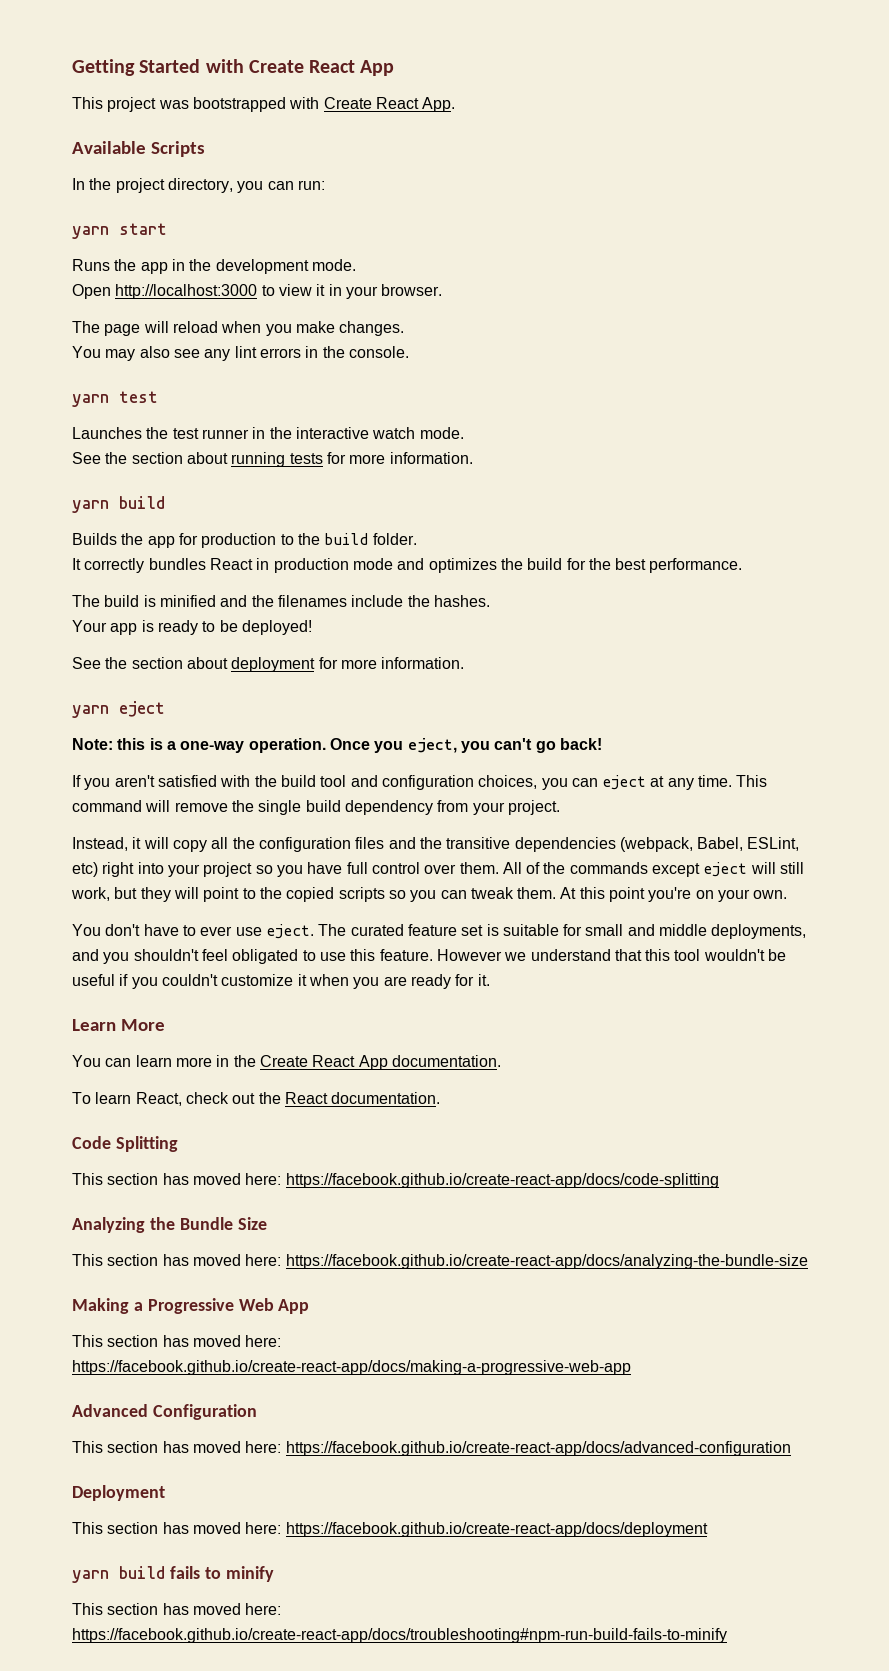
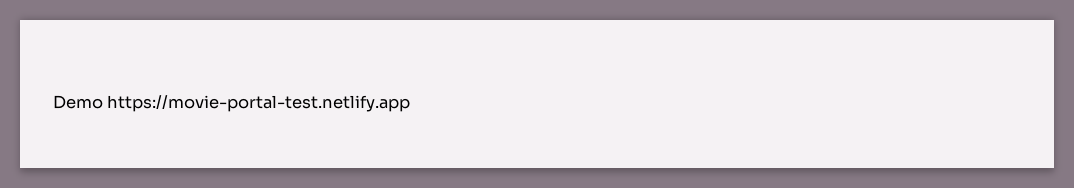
- Getting Started with Create React App
- This project was bootstrapped with Create React App.
- Available Scripts
- In the project directory, you can run:
- yarn start
- Runs the app in the development mode.
- Open http://localhost:3000 to view it in your browser.
- The page will reload when you make changes.
- You may also see any lint errors in the console.
- yarn test
- Launches the test runner in the interactive watch mode.
- See the section about running tests for more information.
- yarn build
- Builds the app for production to the build folder.
- It correctly bundles React in production mode and optimizes the build for the best performance.
- The build is minified and the filenames include the hashes.
- Your app is ready to be deployed!
- See the section about deployment for more information.
- yarn eject
- Note: this is a one-way operation. Once you eject, you can't go back!
- If you aren't satisfied with the build tool and configuration choices, you can eject at any time. This command will remove the single build dependency from your project.
- Instead, it will copy all the configuration files and the transitive dependencies (webpack, Babel, ESLint, etc) right into your project so you have full control over them. All of the commands except eject will still work, but they will point to the copied scripts so you can tweak them. At this point you're on your own.
- You don't have to ever use eject. The curated feature set is suitable for small and middle deployments, and you shouldn't feel obligated to use this feature. However we understand that this tool wouldn't be useful if you couldn't customize it when you are ready for it.
- Learn More
- You can learn more in the Create React App documentation.
- To learn React, check out the React documentation.
- Code Splitting
- This section has moved here: https://facebook.github.io/create-react-app/docs/code-splitting
- Analyzing the Bundle Size
- This section has moved here: https://facebook.github.io/create-react-app/docs/analyzing-the-bundle-size
- Making a Progressive Web App
- This section has moved here: https://facebook.github.io/create-react-app/docs/making-a-progressive-web-app
- Advanced Configuration
- This section has moved here: https://facebook.github.io/create-react-app/docs/advanced-configuration
- Deployment
- This section has moved here: https://facebook.github.io/create-react-app/docs/deployment
- yarn build fails to minify
- This section has moved here: https://facebook.github.io/create-react-app/docs/troubleshooting#npm-run-build-fails-to-minify
+ Demo https://movie-portal-test.netlify.app

